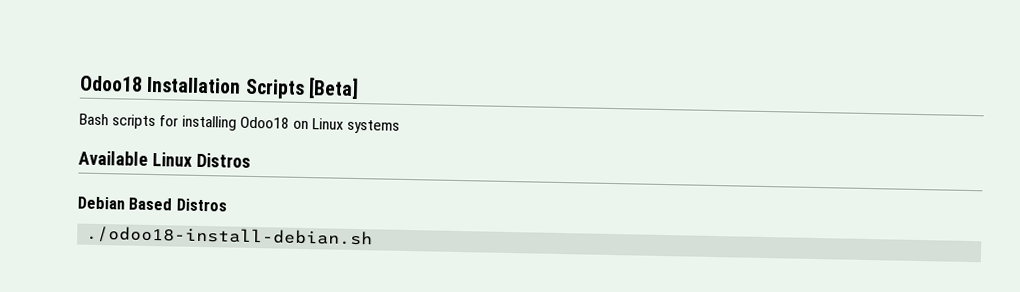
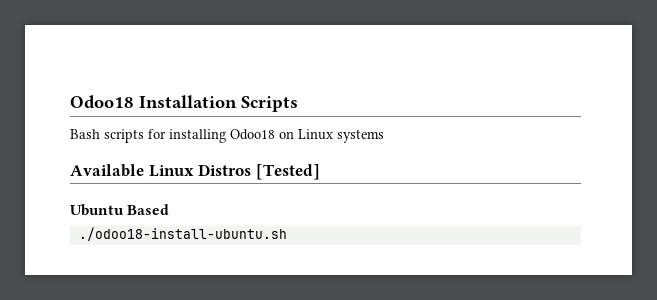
- Odoo18 Installation Scripts [Beta]
+ Odoo18 Installation Scripts
- Available Linux Distros
- Debian Based Distros
- ./odoo18-install-debian.sh
+ Available Linux Distros [Tested]
+ Ubuntu Based
+ ./odoo18-install-ubuntu.sh

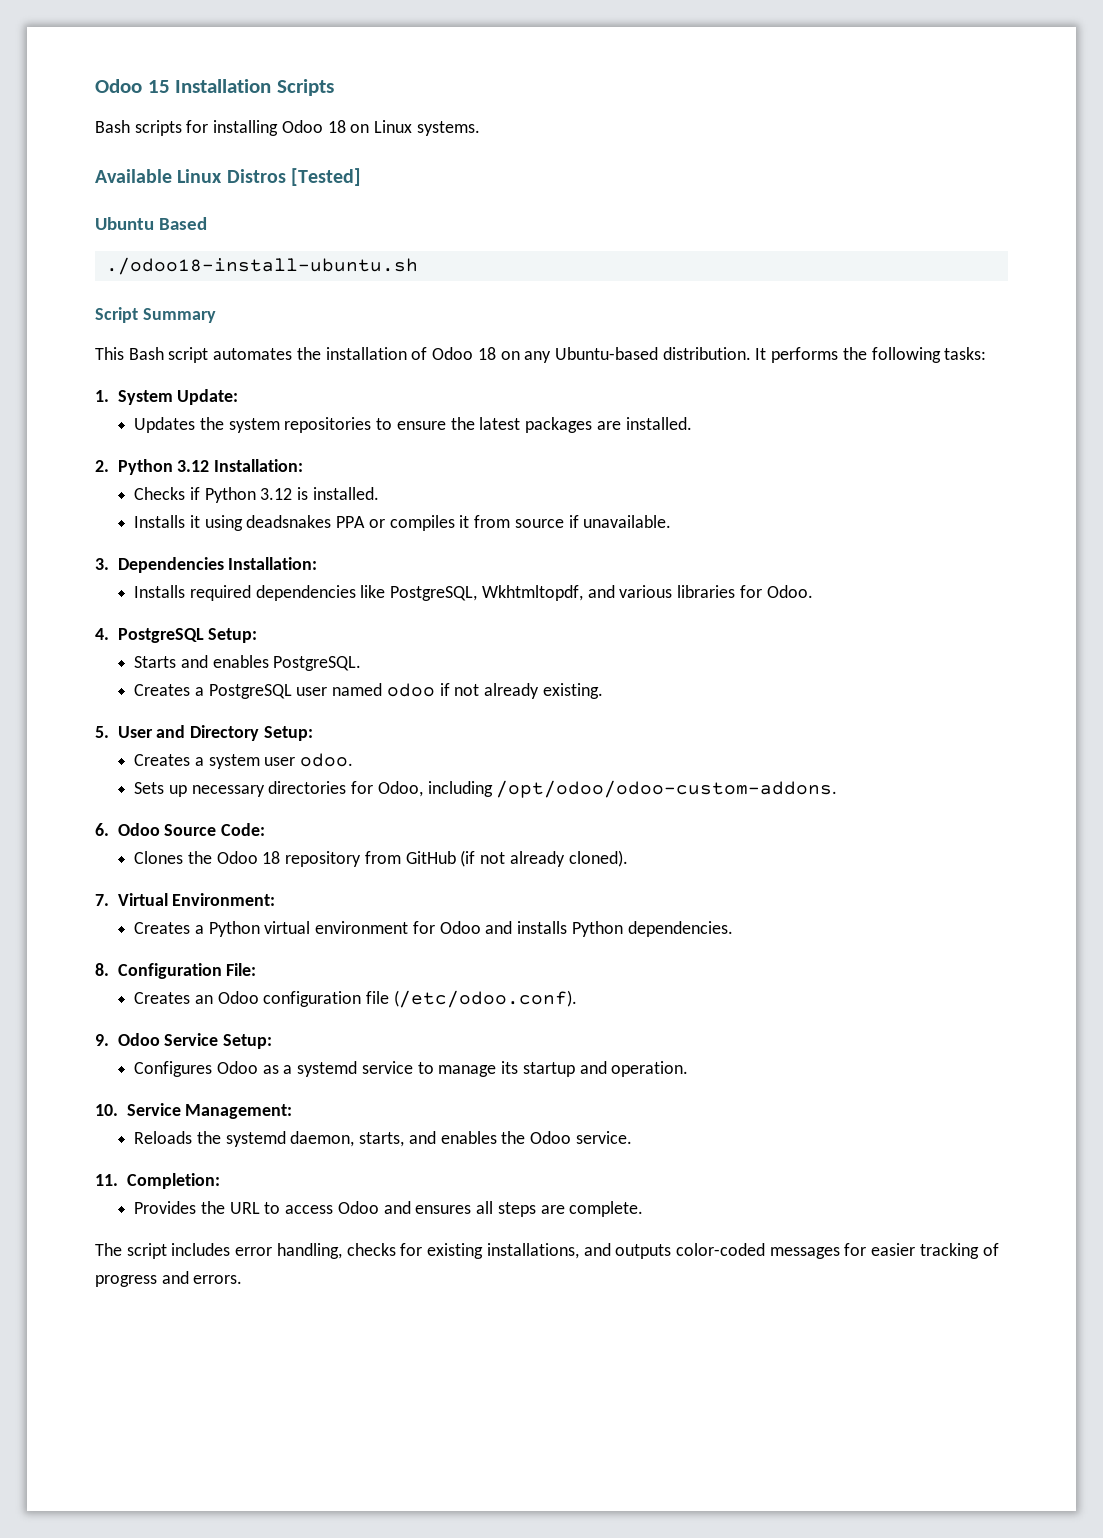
- Odoo18 Installation Scripts
+ Odoo 15 Installation Scripts
- Bash scripts for installing Odoo18 on Linux systems
+ Bash scripts for installing Odoo 18 on Linux systems.
+ Script Summary
+ This Bash script automates the installation of Odoo 18 on any Ubuntu-based distribution. It performs the following tasks:
+ 1. System Update:
+ Updates the system repositories to ensure the latest packages are installed.
+ 2. Python 3.12 Installation:
+ Checks if Python 3.12 is installed.
+ Installs it using deadsnakes PPA or compiles it from source if unavailable.
+ 3. Dependencies Installation:
+ Installs required dependencies like PostgreSQL, Wkhtmltopdf, and various libraries for Odoo.
+ 4. PostgreSQL Setup:
+ Starts and enables PostgreSQL.
+ Creates a PostgreSQL user named odoo if not already existing.
+ 5. User and Directory Setup:
+ Creates a system user odoo.
+ Sets up necessary directories for Odoo, including /opt/odoo/odoo-custom-addons.
+ 6. Odoo Source Code:
+ Clones the Odoo 18 repository from GitHub (if not already cloned).
+ 7. Virtual Environment:
+ Creates a Python virtual environment for Odoo and installs Python dependencies.
+ 8. Configuration File:
+ Creates an Odoo configuration file (/etc/odoo.conf).
+ 9. Odoo Service Setup:
+ Configures Odoo as a systemd service to manage its startup and operation.
+ 10. Service Management:
+ Reloads the systemd daemon, starts, and enables the Odoo service.
+ 11. Completion:
+ Provides the URL to access Odoo and ensures all steps are complete.
+ The script includes error handling, checks for existing installations, and outputs color-coded messages for easier tracking of progress and errors.

